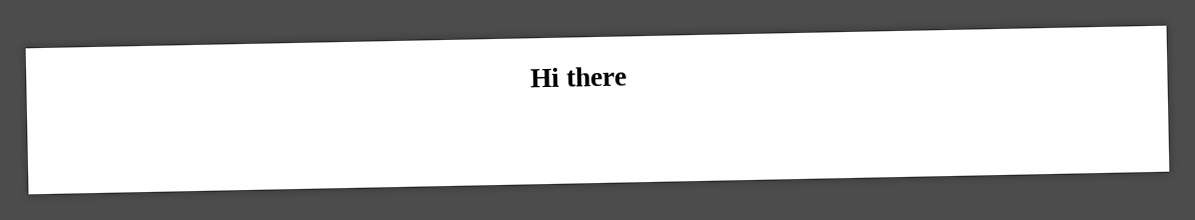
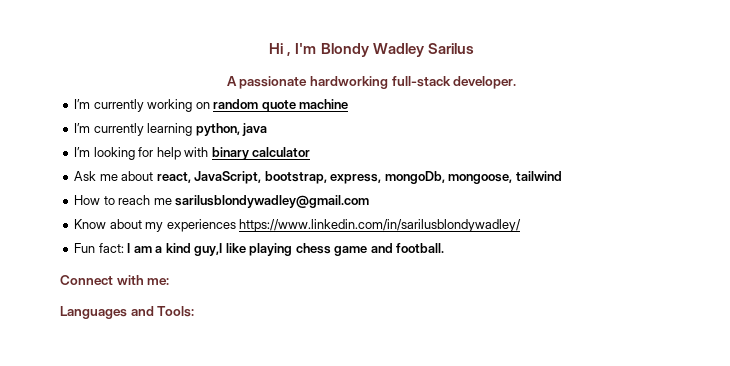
- Hi there
+ Hi , I'm Blondy Wadley Sarilus
+ A passionate hardworking full-stack developer.
+ I’m currently working on random quote machine
+ I’m currently learning python, java
+ I’m looking for help with binary calculator
+ Ask me about react, JavaScript, bootstrap, express, mongoDb, mongoose, tailwind
+ How to reach me sarilusblondywadley@gmail.com
+ Know about my experiences https://www.linkedin.com/in/sarilusblondywadley/
+ Fun fact: I am a kind guy,I like playing chess game and football.
+ Connect with me:
+ Languages and Tools:

